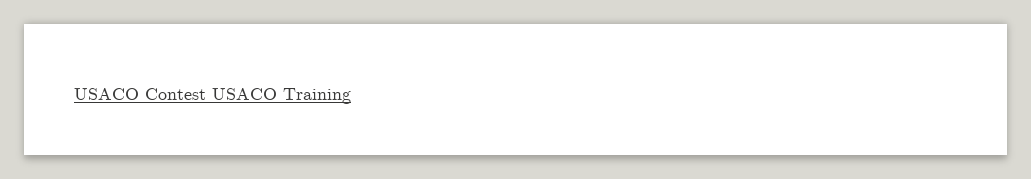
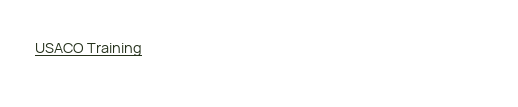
- USACO Contest USACO Training
+ USACO Training

